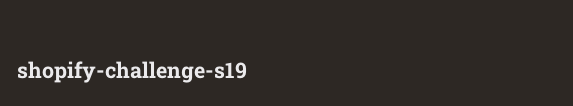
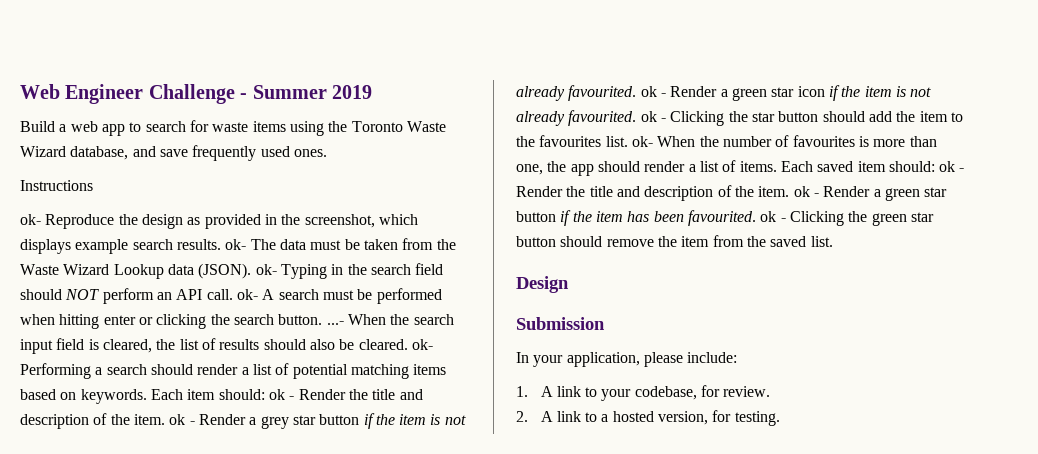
- shopify-challenge-s19
+ Web Engineer Challenge - Summer 2019
+ Build a web app to search for waste items using the Toronto Waste Wizard database, and save frequently used ones.
+ Instructions
+ ok- Reproduce the design as provided in the screenshot, which displays example search results. ok- The data must be taken from the Waste Wizard Lookup data (JSON). ok- Typing in the search field should NOT perform an API call. ok- A search must be performed when hitting enter or clicking the search button. ...- When the search input field is cleared, the list of results should also be cleared. ok- Performing a search should render a list of potential matching items based on keywords. Each item should: ok - Render the title and description of the item. ok - Render a grey star button if the item is not already favourited. ok - Render a green star icon if the item is not already favourited. ok - Clicking the star button should add the item to the favourites list. ok- When the number of favourites is more than one, the app should render a list of items. Each saved item should: ok - Render the title and description of the item. ok - Render a green star button if the item has been favourited. ok - Clicking the green star button should remove the item from the saved list.
+ Design
+ Submission
+ In your application, please include:
+ 1. A link to your codebase, for review.
+ 2. A link to a hosted version, for testing.

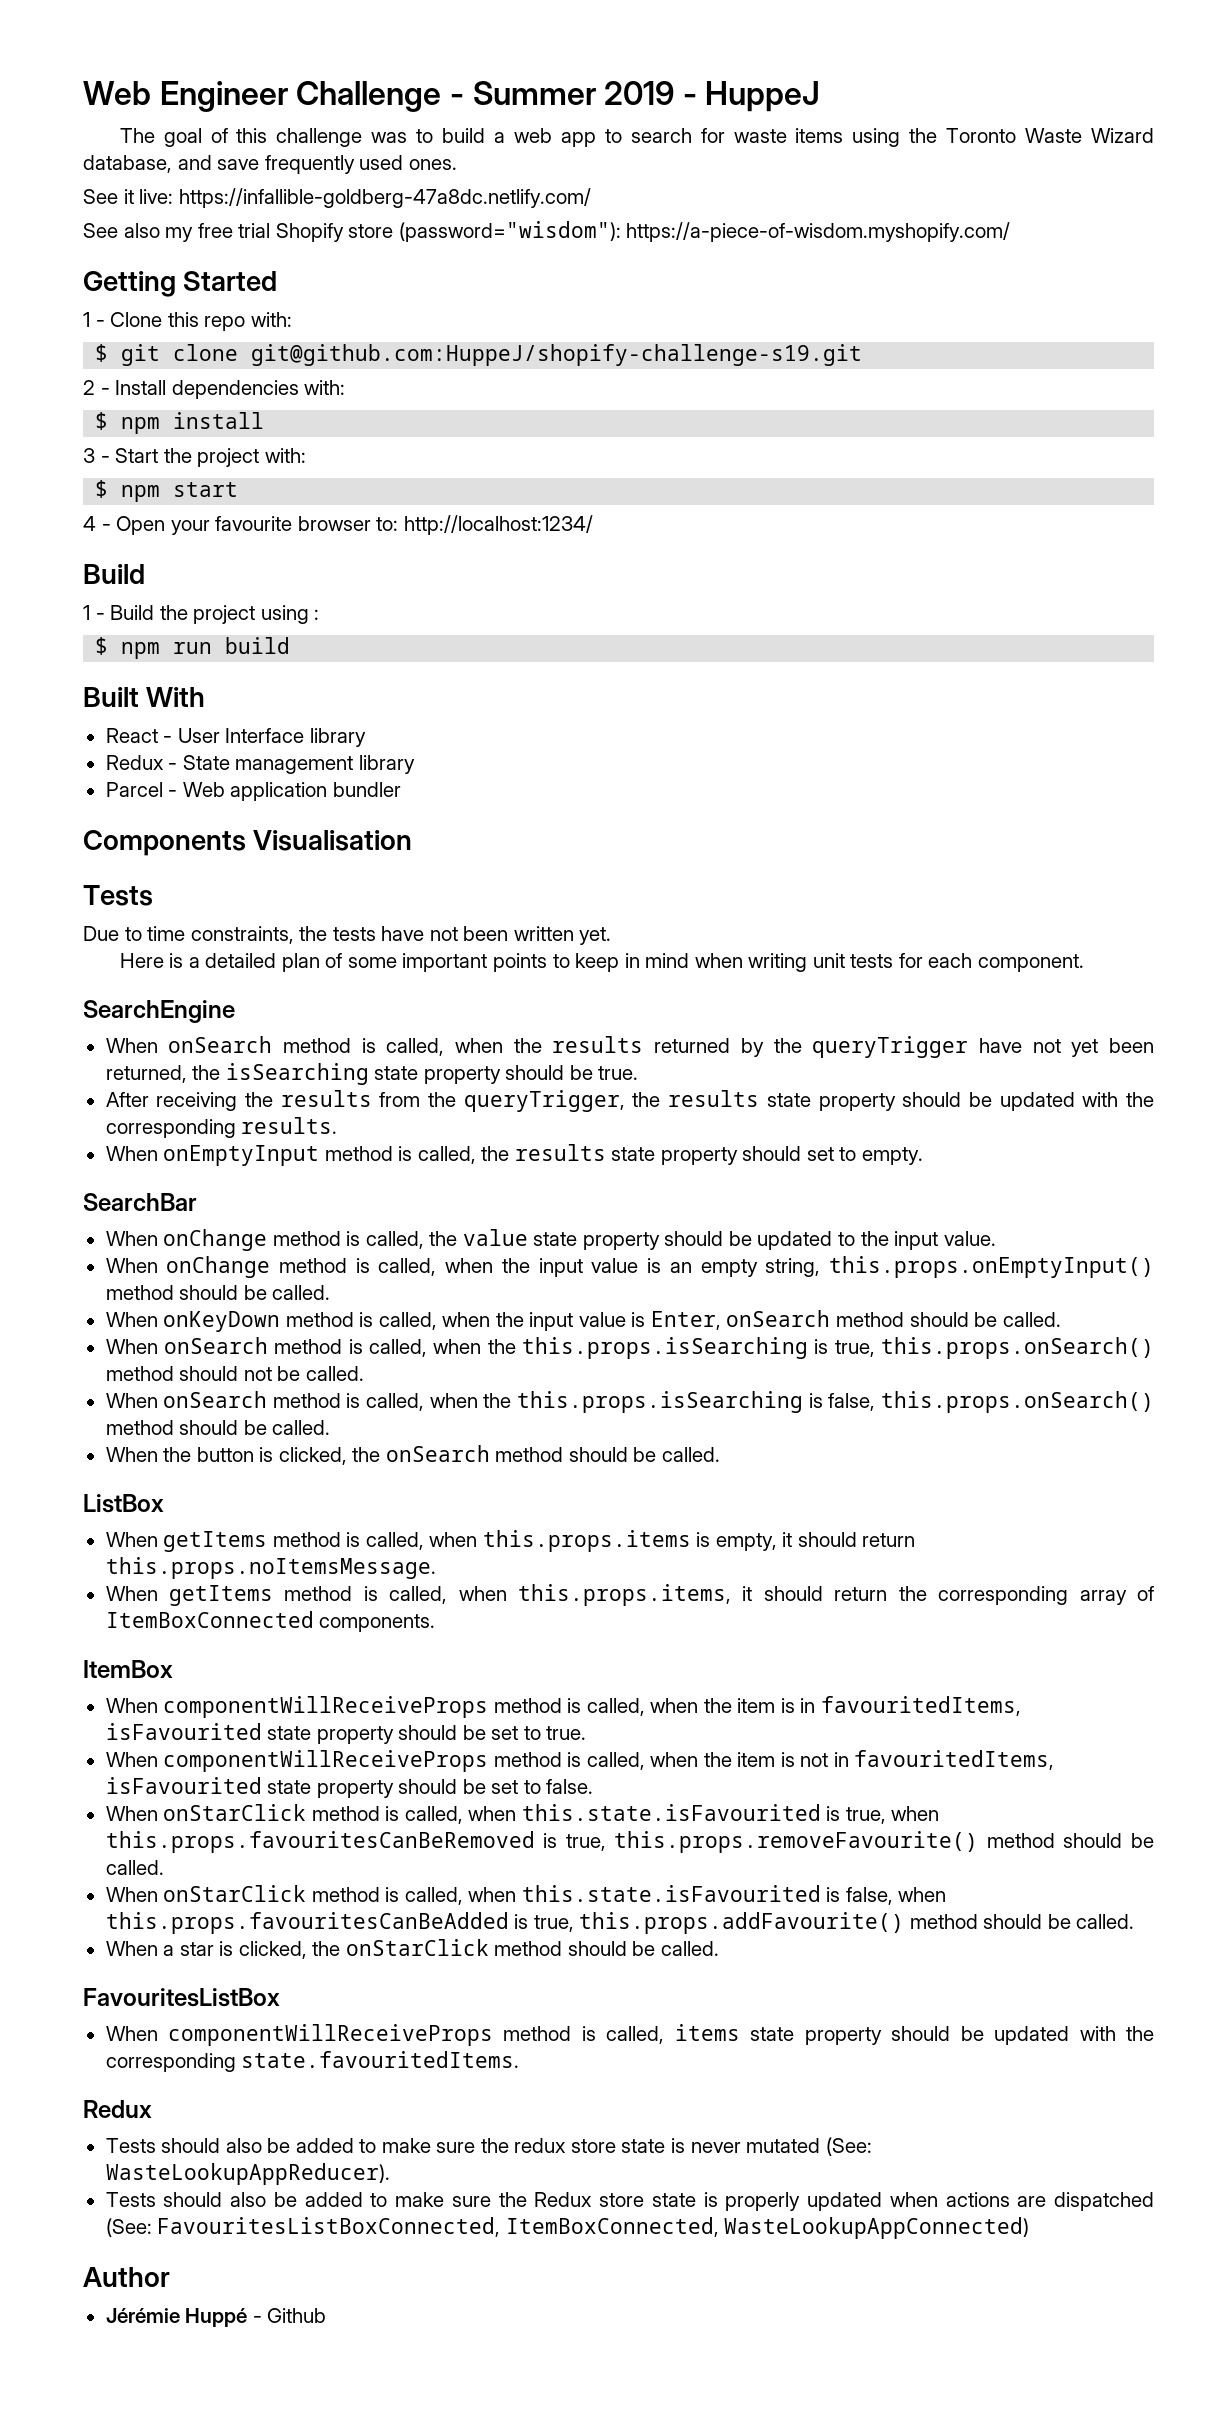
- Web Engineer Challenge - Summer 2019
- Build a web app to search for waste items using the Toronto Waste Wizard database, and save frequently used ones.
+ Web Engineer Challenge - Summer 2019 - HuppeJ
+ The goal of this challenge was to build a web app to search for waste items using the Toronto Waste Wizard database, and save frequently used ones.
- Instructions
- ok- Reproduce the design as provided in the screenshot, which displays example search results. ok- The data must be taken from the Waste Wizard Lookup data (JSON). ok- Typing in the search field should NOT perform an API call. ok- A search must be performed when hitting enter or clicking the search button. ...- When the search input field is cleared, the list of results should also be cleared. ok- Performing a search should render a list of potential matching items based on keywords. Each item should: ok - Render the title and description of the item. ok - Render a grey star button if the item is not already favourited. ok - Render a green star icon if the item is not already favourited. ok - Clicking the star button should add the item to the favourites list. ok- When the number of favourites is more than one, the app should render a list of items. Each saved item should: ok - Render the title and description of the item. ok - Render a green star button if the item has been favourited. ok - Clicking the green star button should remove the item from the saved list.
- Design
- Submission
- In your application, please include:
- 1. A link to your codebase, for review.
- 2. A link to a hosted version, for testing.
+ See it live: https://infallible-goldberg-47a8dc.netlify.com/
+ See also my free trial Shopify store (password="wisdom"): https://a-piece-of-wisdom.myshopify.com/
+ Getting Started
+ 1 - Clone this repo with:
+ $ git clone git@github.com:HuppeJ/shopify-challenge-s19.git
+ 2 - Install dependencies with:
+ $ npm install
+ 3 - Start the project with:
+ $ npm start
+ 4 - Open your favourite browser to: http://localhost:1234/
+ Build
+ 1 - Build the project using :
+ $ npm run build
+ Built With
+ React - User Interface library
+ Redux - State management library
+ Parcel - Web application bundler
+ Components Visualisation
+ Tests
+ Due to time constraints, the tests have not been written yet.
+ Here is a detailed plan of some important points to keep in mind when writing unit tests for each component.
+ SearchEngine
+ When onSearch method is called, when the results returned by the queryTrigger have not yet been returned, the isSearching state property should be true.
+ After receiving the results from the queryTrigger, the results state property should be updated with the corresponding results.
+ When onEmptyInput method is called, the results state property should set to empty.
+ SearchBar
+ When onChange method is called, the value state property should be updated to the input value.
+ When onChange method is called, when the input value is an empty string, this.props.onEmptyInput() method should be called.
+ When onKeyDown method is called, when the input value is Enter, onSearch method should be called.
+ When onSearch method is called, when the this.props.isSearching is true, this.props.onSearch() method should not be called.
+ When onSearch method is called, when the this.props.isSearching is false, this.props.onSearch() method should be called.
+ When the button is clicked, the onSearch method should be called.
+ ListBox
+ When getItems method is called, when this.props.items is empty, it should return this.props.noItemsMessage.
+ When getItems method is called, when this.props.items, it should return the corresponding array of ItemBoxConnected components.
+ ItemBox
+ When componentWillReceiveProps method is called, when the item is in favouritedItems, isFavourited state property should be set to true.
+ When componentWillReceiveProps method is called, when the item is not in favouritedItems, isFavourited state property should be set to false.
+ When onStarClick method is called, when this.state.isFavourited is true, when this.props.favouritesCanBeRemoved is true, this.props.removeFavourite() method should be called.
+ When onStarClick method is called, when this.state.isFavourited is false, when this.props.favouritesCanBeAdded is true, this.props.addFavourite() method should be called.
+ When a star is clicked, the onStarClick method should be called.
+ FavouritesListBox
+ When componentWillReceiveProps method is called, items state property should be updated with the corresponding state.favouritedItems.
+ Redux
+ Tests should also be added to make sure the redux store state is never mutated (See: WasteLookupAppReducer).
+ Tests should also be added to make sure the Redux store state is properly updated when actions are dispatched (See: FavouritesListBoxConnected, ItemBoxConnected, WasteLookupAppConnected)
+ Author
+ Jérémie Huppé - Github

